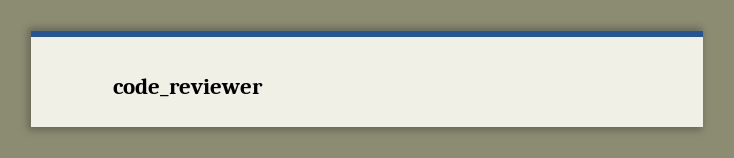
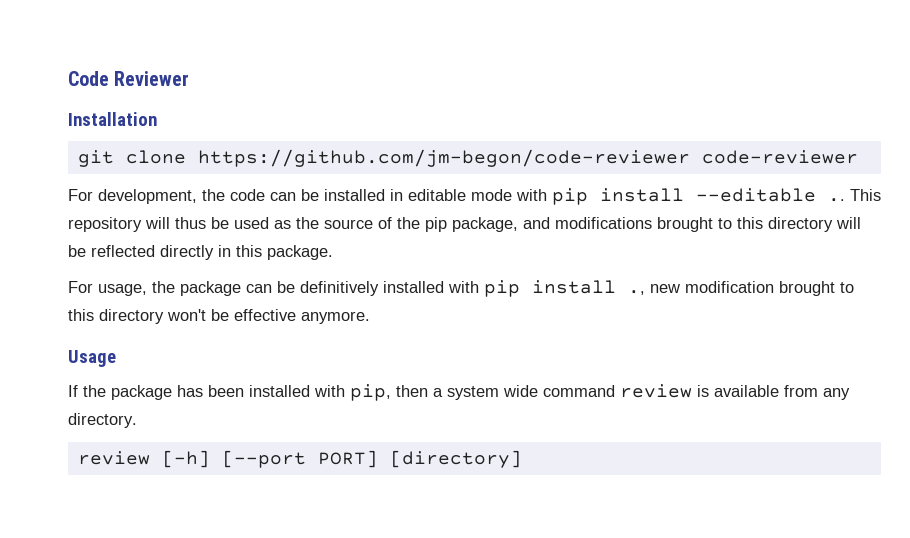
- code_reviewer
+ Code Reviewer
+ Installation
+ git clone https://github.com/jm-begon/code-reviewer code-reviewer
+ For development, the code can be installed in editable mode with pip install --editable .. This repository will thus be used as the source of the pip package, and modifications brought to this directory will be reflected directly in this package.
+ For usage, the package can be definitively installed with pip install ., new modification brought to this directory won't be effective anymore.
+ Usage
+ If the package has been installed with pip, then a system wide command review is available from any directory.
+ review [-h] [--port PORT] [directory]

